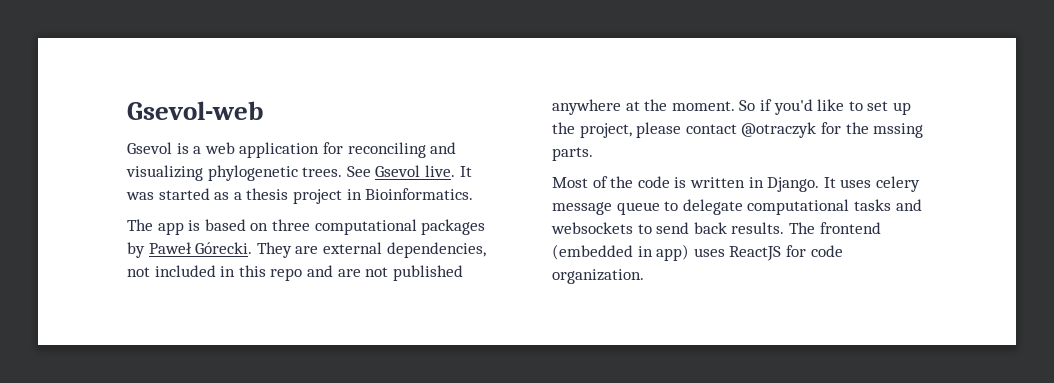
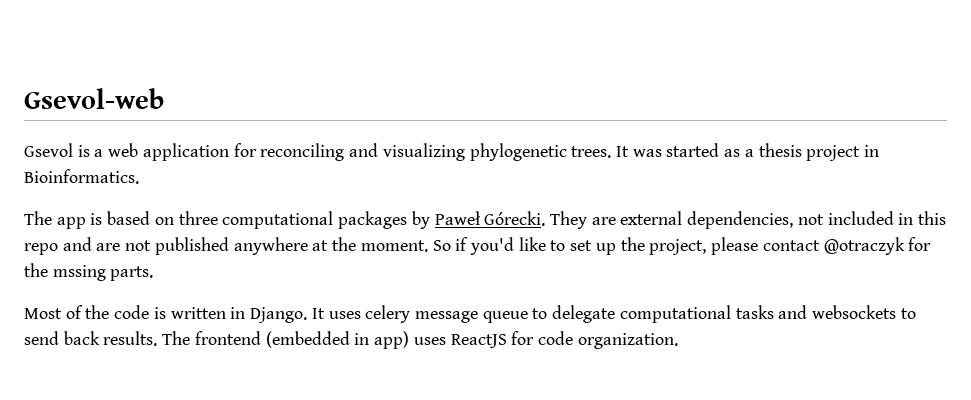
- See Gsevol live.

